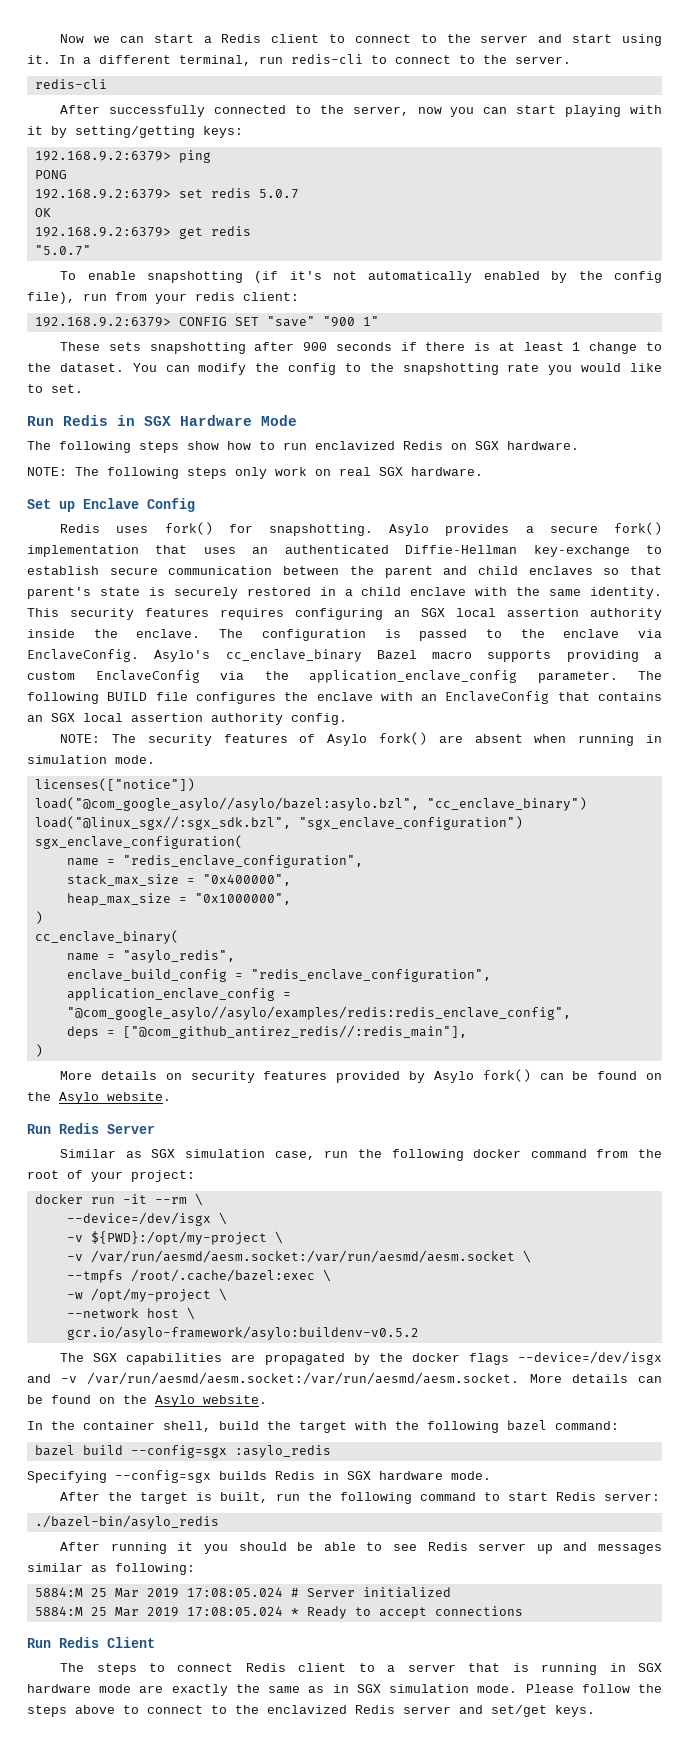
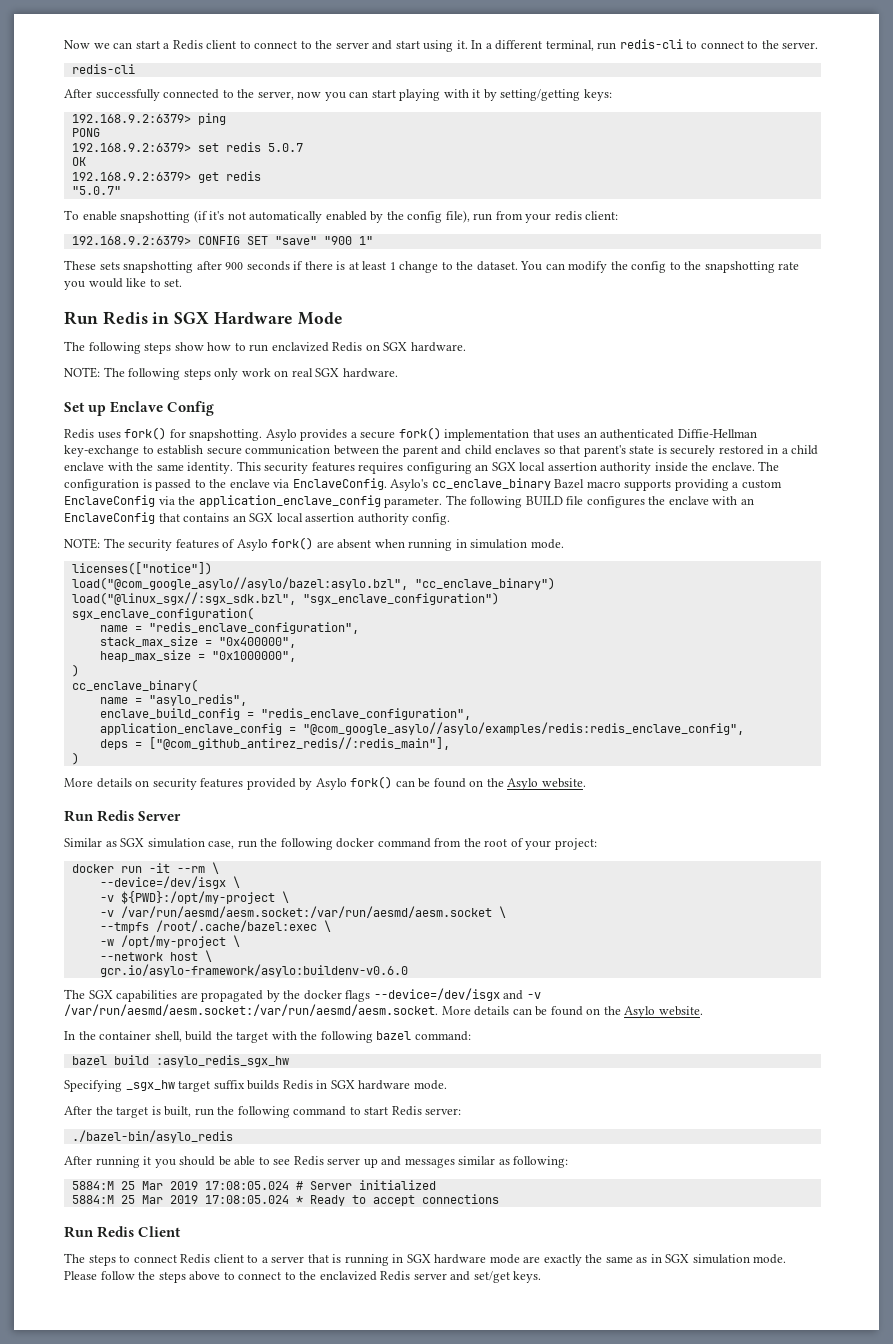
- gcr.io/asylo-framework/asylo:buildenv-v0.5.2
+ gcr.io/asylo-framework/asylo:buildenv-v0.6.0
- bazel build --config=sgx :asylo_redis
+ bazel build :asylo_redis_sgx_hw
- Specifying --config=sgx builds Redis in SGX hardware mode.
+ Specifying _sgx_hw target suffix builds Redis in SGX hardware mode.

